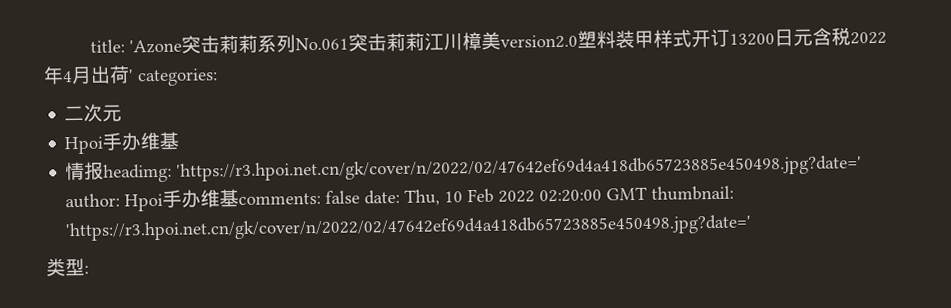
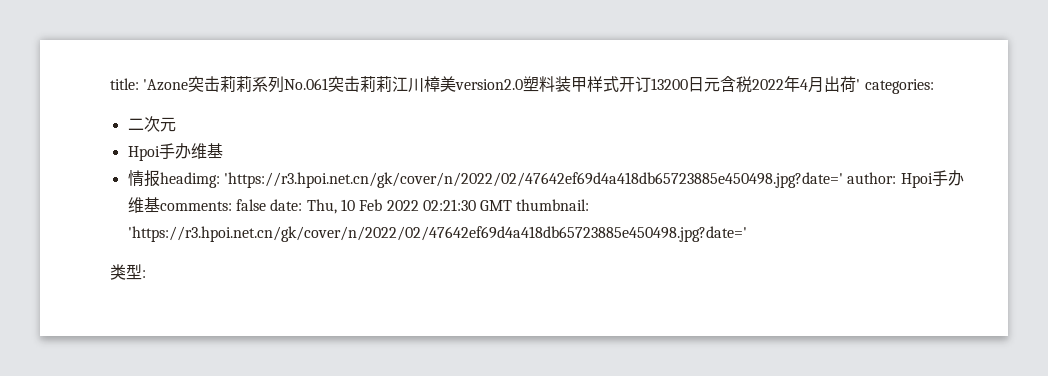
- 情报headimg: 'https://r3.hpoi.net.cn/gk/cover/n/2022/02/47642ef69d4a418db65723885e450498.jpg?date=' author: Hpoi手办维基comments: false date: Thu, 10 Feb 2022 02:20:00 GMT thumbnail: 'https://r3.hpoi.net.cn/gk/cover/n/2022/02/47642ef69d4a418db65723885e450498.jpg?date='
+ 情报headimg: 'https://r3.hpoi.net.cn/gk/cover/n/2022/02/47642ef69d4a418db65723885e450498.jpg?date=' author: Hpoi手办维基comments: false date: Thu, 10 Feb 2022 02:21:30 GMT thumbnail: 'https://r3.hpoi.net.cn/gk/cover/n/2022/02/47642ef69d4a418db65723885e450498.jpg?date='

